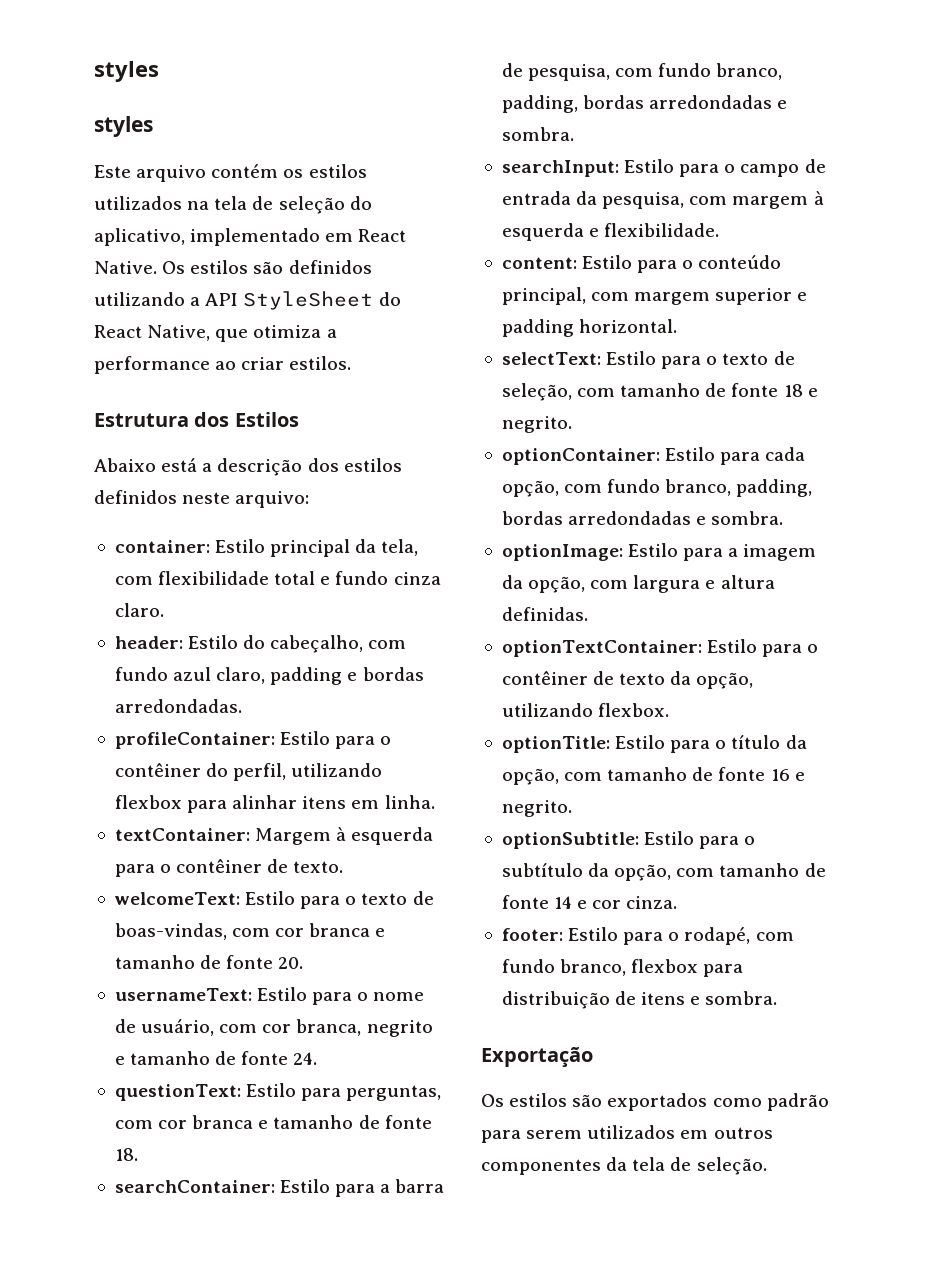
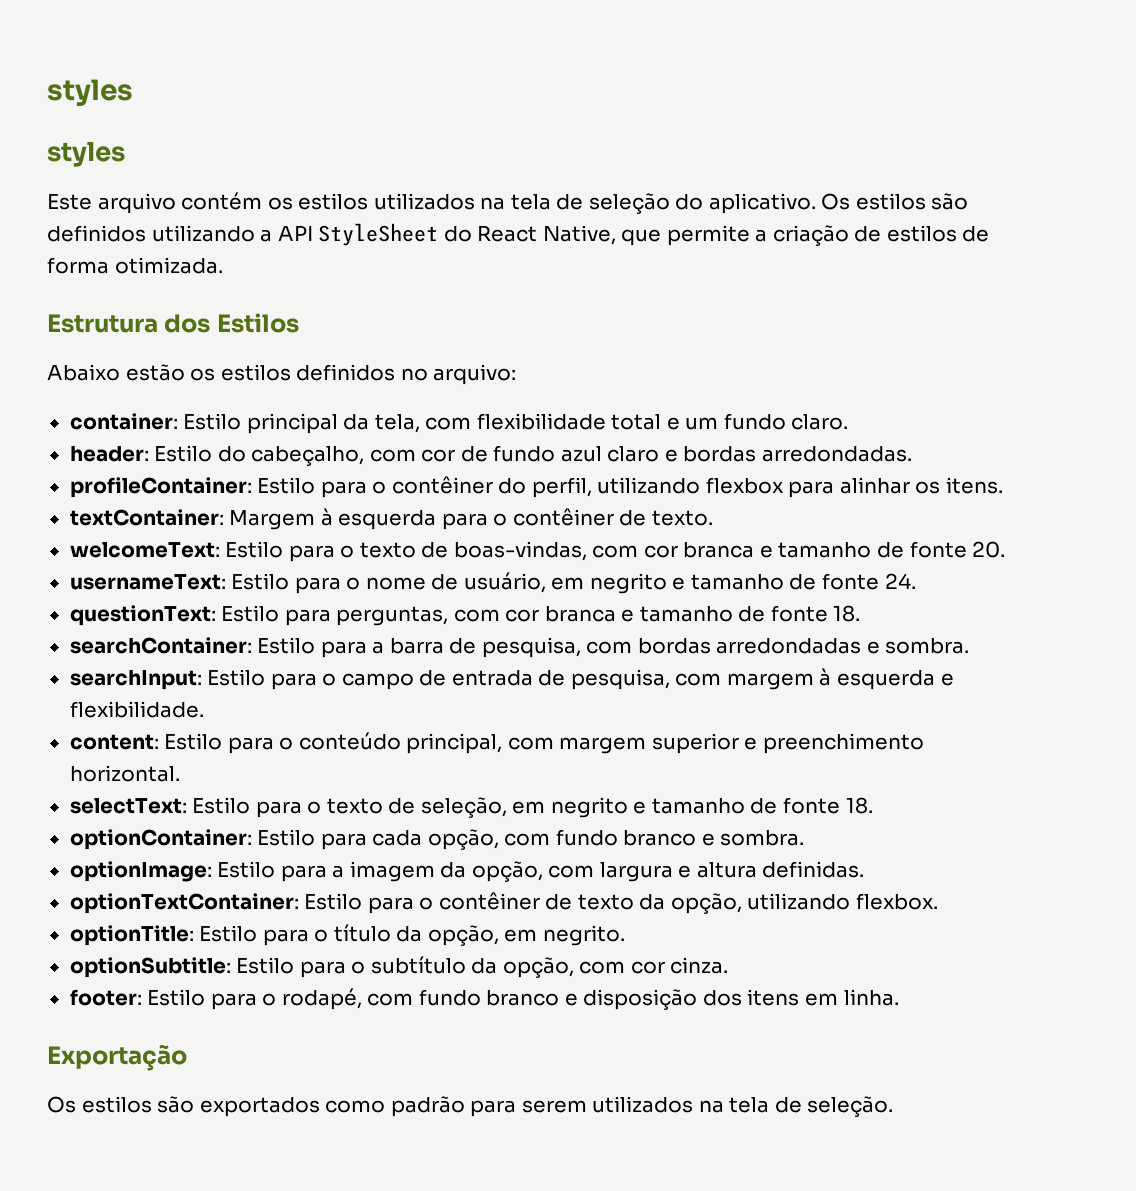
- Este arquivo contém os estilos utilizados na tela de seleção do aplicativo, implementado em React Native.
+ Este arquivo contém os estilos utilizados na tela de seleção do aplicativo.
- Os estilos são definidos utilizando a API StyleSheet do React Native, que otimiza a performance ao criar estilos.
+ Os estilos são definidos utilizando a API StyleSheet do React Native, que permite a criação de estilos de forma otimizada.
- Abaixo está a descrição dos estilos definidos neste arquivo:
+ Abaixo estão os estilos definidos no arquivo:
- container: Estilo principal da tela, com flexibilidade total e fundo cinza claro.
+ container: Estilo principal da tela, com flexibilidade total e um fundo claro.
- header: Estilo do cabeçalho, com fundo azul claro, padding e bordas arredondadas.
+ header: Estilo do cabeçalho, com cor de fundo azul claro e bordas arredondadas.
- profileContainer: Estilo para o contêiner do perfil, utilizando flexbox para alinhar itens em linha.
+ profileContainer: Estilo para o contêiner do perfil, utilizando flexbox para alinhar os itens.
- usernameText: Estilo para o nome de usuário, com cor branca, negrito e tamanho de fonte 24.
+ usernameText: Estilo para o nome de usuário, em negrito e tamanho de fonte 24.
- searchContainer: Estilo para a barra de pesquisa, com fundo branco, padding, bordas arredondadas e sombra.
+ searchContainer: Estilo para a barra de pesquisa, com bordas arredondadas e sombra.
- searchInput: Estilo para o campo de entrada da pesquisa, com margem à esquerda e flexibilidade.
+ searchInput: Estilo para o campo de entrada de pesquisa, com margem à esquerda e flexibilidade.
- content: Estilo para o conteúdo principal, com margem superior e padding horizontal.
+ content: Estilo para o conteúdo principal, com margem superior e preenchimento horizontal.
- selectText: Estilo para o texto de seleção, com tamanho de fonte 18 e negrito.
+ selectText: Estilo para o texto de seleção, em negrito e tamanho de fonte 18.
- optionContainer: Estilo para cada opção, com fundo branco, padding, bordas arredondadas e sombra.
+ optionContainer: Estilo para cada opção, com fundo branco e sombra.
- optionTitle: Estilo para o título da opção, com tamanho de fonte 16 e negrito.
+ optionTitle: Estilo para o título da opção, em negrito.
- optionSubtitle: Estilo para o subtítulo da opção, com tamanho de fonte 14 e cor cinza.
+ optionSubtitle: Estilo para o subtítulo da opção, com cor cinza.
- footer: Estilo para o rodapé, com fundo branco, flexbox para distribuição de itens e sombra.
+ footer: Estilo para o rodapé, com fundo branco e disposição dos itens em linha.
- Os estilos são exportados como padrão para serem utilizados em outros componentes da tela de seleção.
+ Os estilos são exportados como padrão para serem utilizados na tela de seleção.

